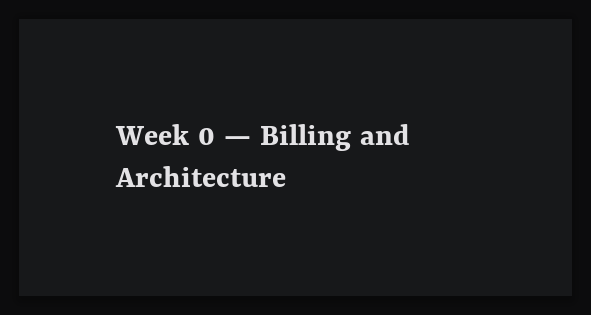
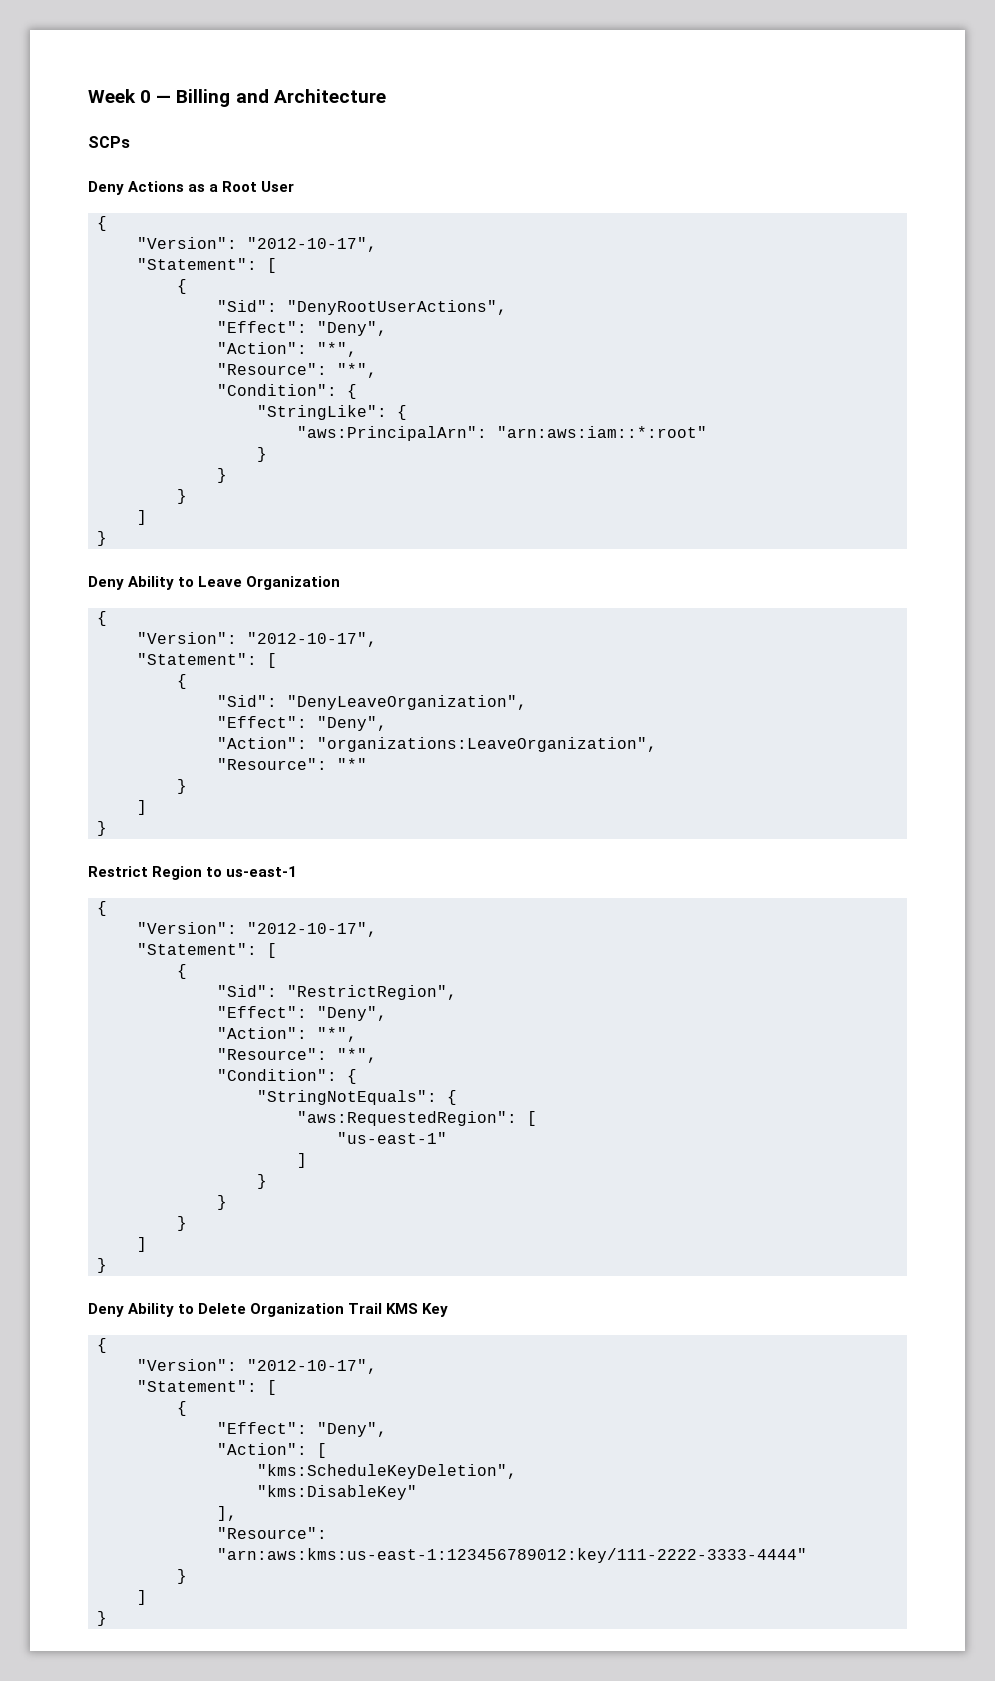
+ SCPs
+ Deny Actions as a Root User
+ {
+ "Version": "2012-10-17",
+ "Statement": [
+ {
+ "Sid": "DenyRootUserActions",
+ "Effect": "Deny",
+ "Action": "*",
+ "Resource": "*",
+ "Condition": {
+ "StringLike": {
+ "aws:PrincipalArn": "arn:aws:iam::*:root"
+ }
+ }
+ }
+ ]
+ }
+ Deny Ability to Leave Organization
+ {
+ "Version": "2012-10-17",
+ "Statement": [
+ {
+ "Sid": "DenyLeaveOrganization",
+ "Effect": "Deny",
+ "Action": "organizations:LeaveOrganization",
+ "Resource": "*"
+ }
+ ]
+ }
+ Restrict Region to us-east-1
+ {
+ "Version": "2012-10-17",
+ "Statement": [
+ {
+ "Sid": "RestrictRegion",
+ "Effect": "Deny",
+ "Action": "*",
+ "Resource": "*",
+ "Condition": {
+ "StringNotEquals": {
+ "aws:RequestedRegion": [
+ "us-east-1"
+ ]
+ }
+ }
+ }
+ ]
+ }
+ Deny Ability to Delete Organization Trail KMS Key
+ {
+ "Version": "2012-10-17",
+ "Statement": [
+ {
+ "Effect": "Deny",
+ "Action": [
+ "kms:ScheduleKeyDeletion",
+ "kms:DisableKey"
+ ],
+ "Resource": "arn:aws:kms:us-east-1:123456789012:key/111-2222-3333-4444"
+ }
+ ]
+ }

